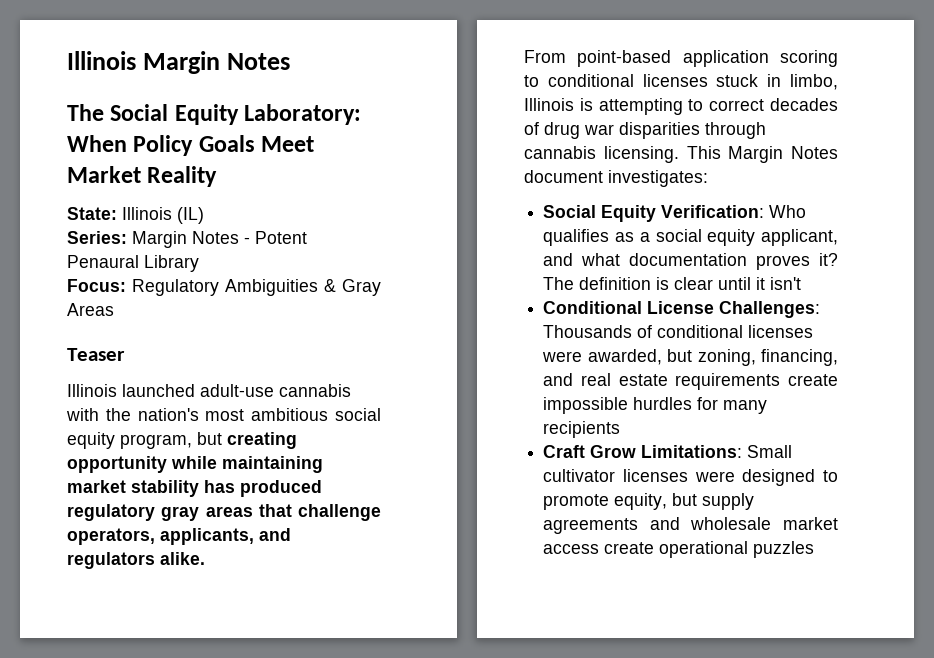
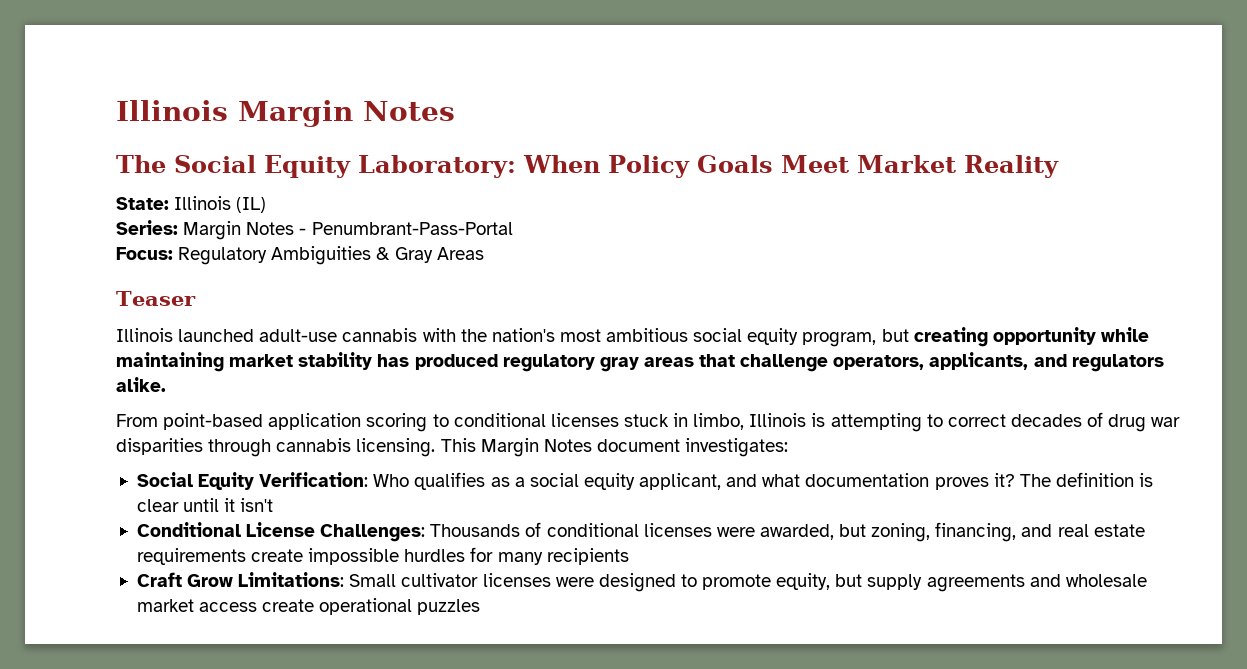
- Series: Margin Notes - Potent Penaural Library
+ Series: Margin Notes - Penumbrant-Pass-Portal

